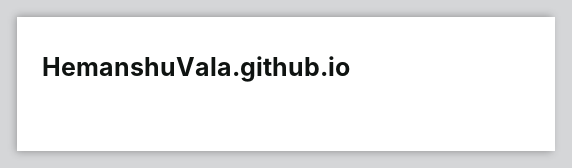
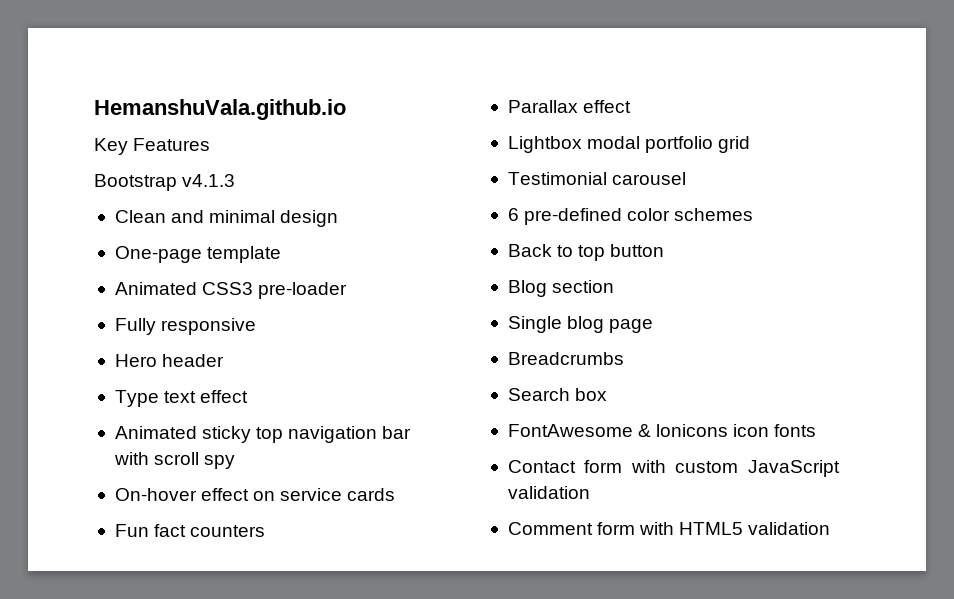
+ Key Features
+ Bootstrap v4.1.3
+ Clean and minimal design
+ One-page template
+ Animated CSS3 pre-loader
+ Fully responsive
+ Hero header
+ Type text effect
+ Animated sticky top navigation bar with scroll spy
+ On-hover effect on service cards
+ Fun fact counters
+ Parallax effect
+ Lightbox modal portfolio grid
+ Testimonial carousel
+ 6 pre-defined color schemes
+ Back to top button
+ Blog section
+ Single blog page
+ Breadcrumbs
+ Search box
+ FontAwesome & lonicons icon fonts
+ Contact form with custom JavaScript validation
+ Comment form with HTML5 validation

